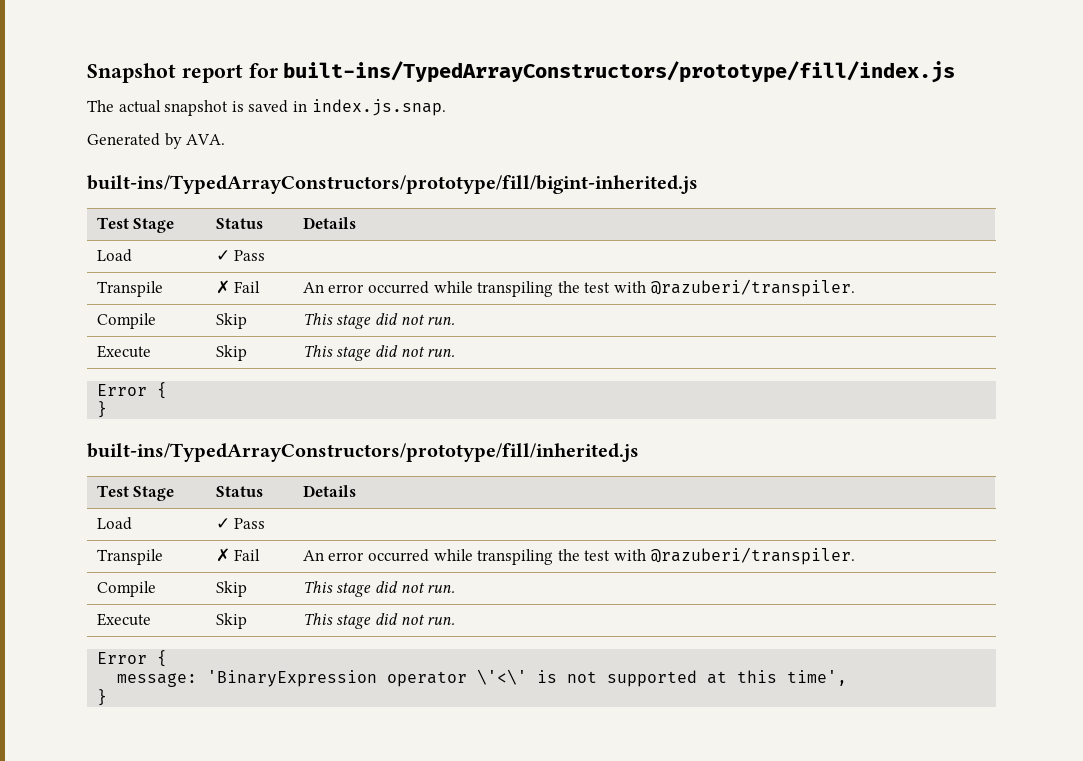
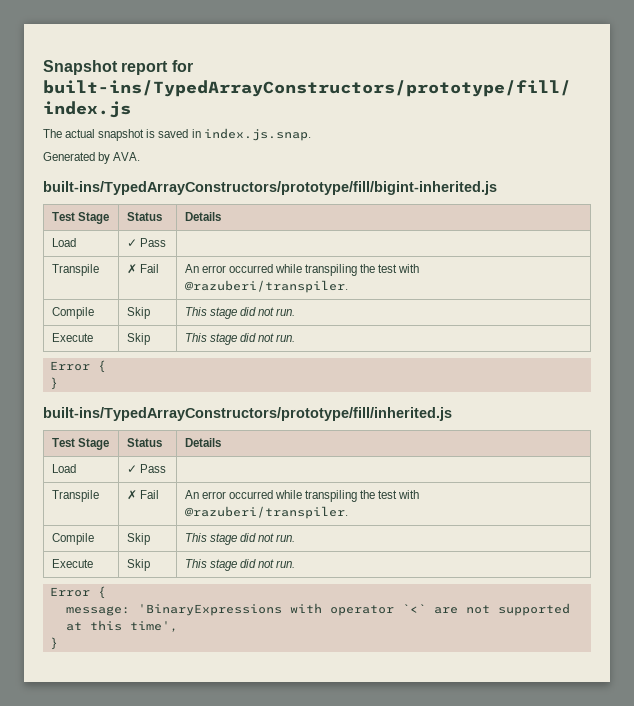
- message: 'BinaryExpression operator \'<\' is not supported at this time',
+ message: 'BinaryExpressions with operator `<` are not supported at this time',

